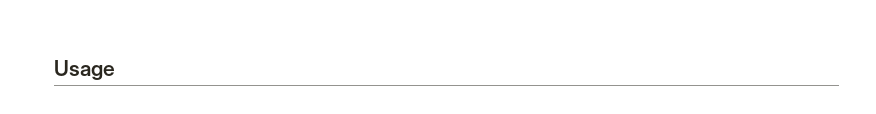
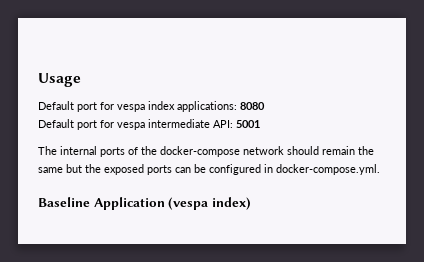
+ Default port for vespa index applications: 8080
+ Default port for vespa intermediate API: 5001
+ The internal ports of the docker-compose network should remain the same but the exposed ports can be configured in docker-compose.yml.
+ Baseline Application (vespa index)

